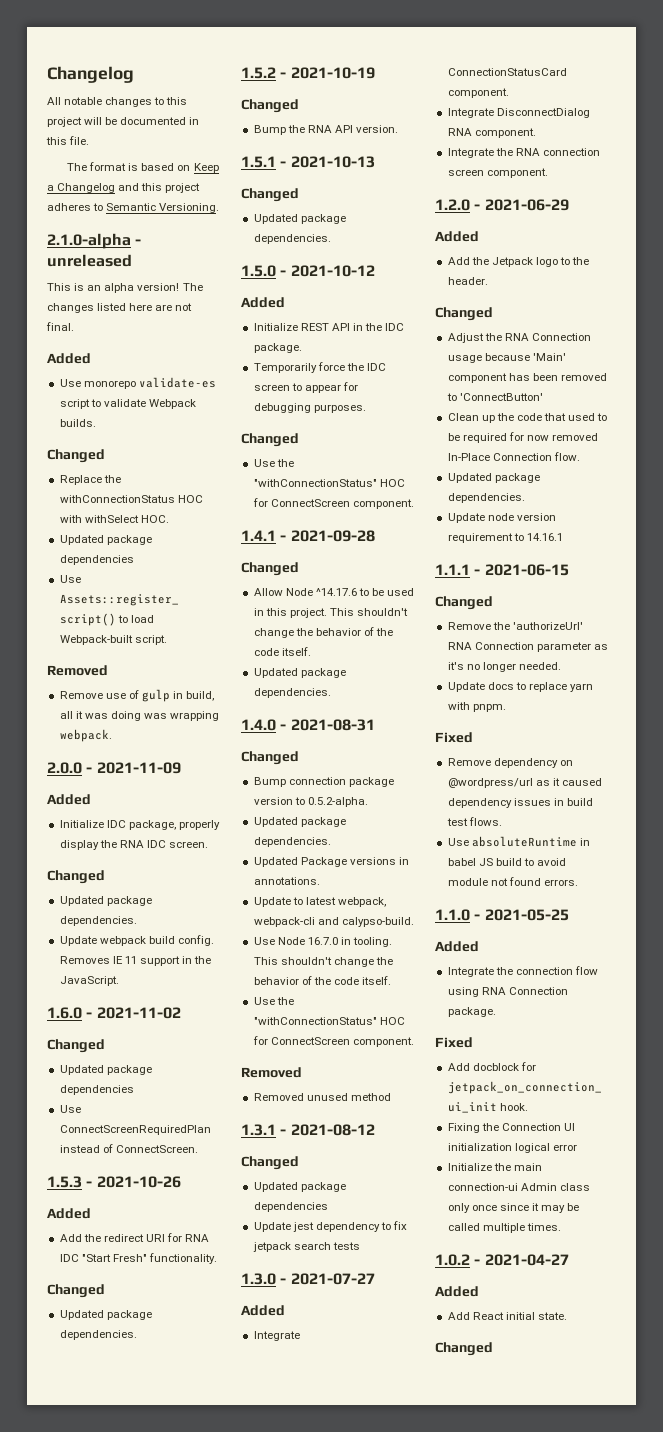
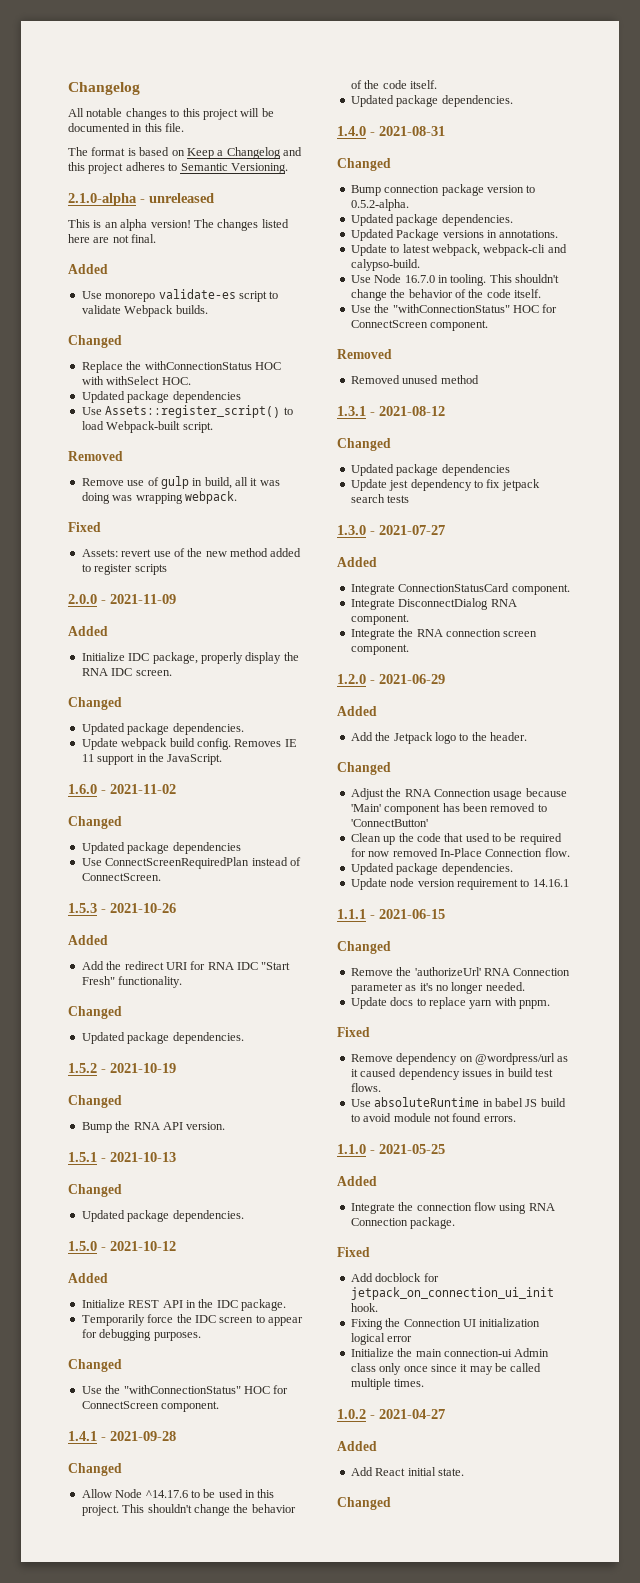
  Remove use of gulp in build, all it was doing was wrapping webpack.
+ Fixed
+ Assets: revert use of the new method added to register scripts

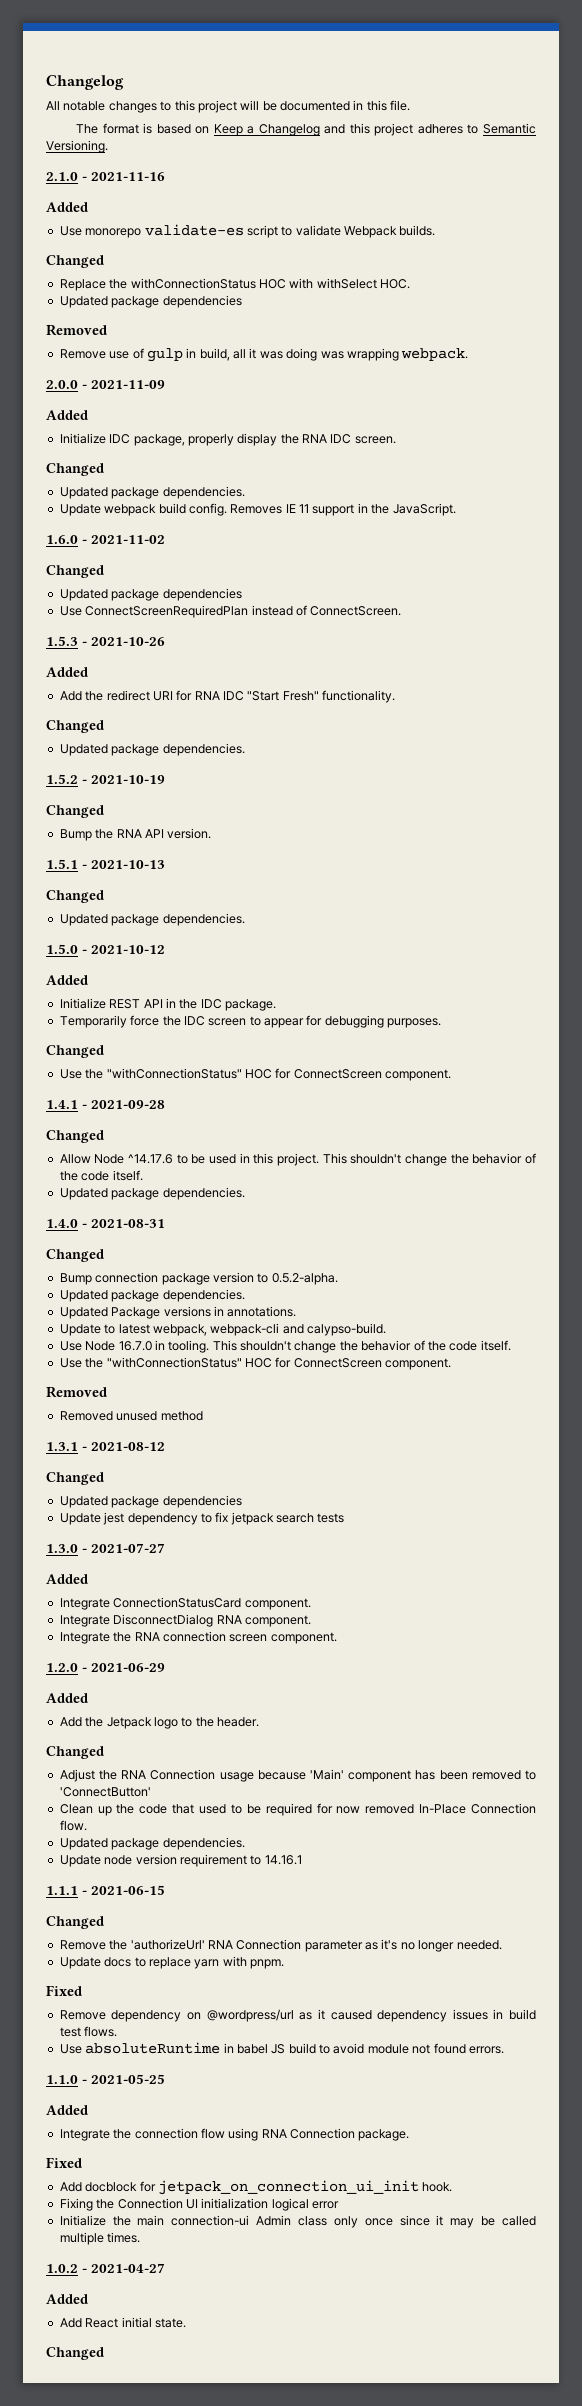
- 2.1.0-alpha - unreleased
- This is an alpha version! The changes listed here are not final.
+ 2.1.0 - 2021-11-16
- Use Assets::register_script() to load Webpack-built script.
  Remove use of gulp in build, all it was doing was wrapping webpack.
- Fixed
- Assets: revert use of the new method added to register scripts

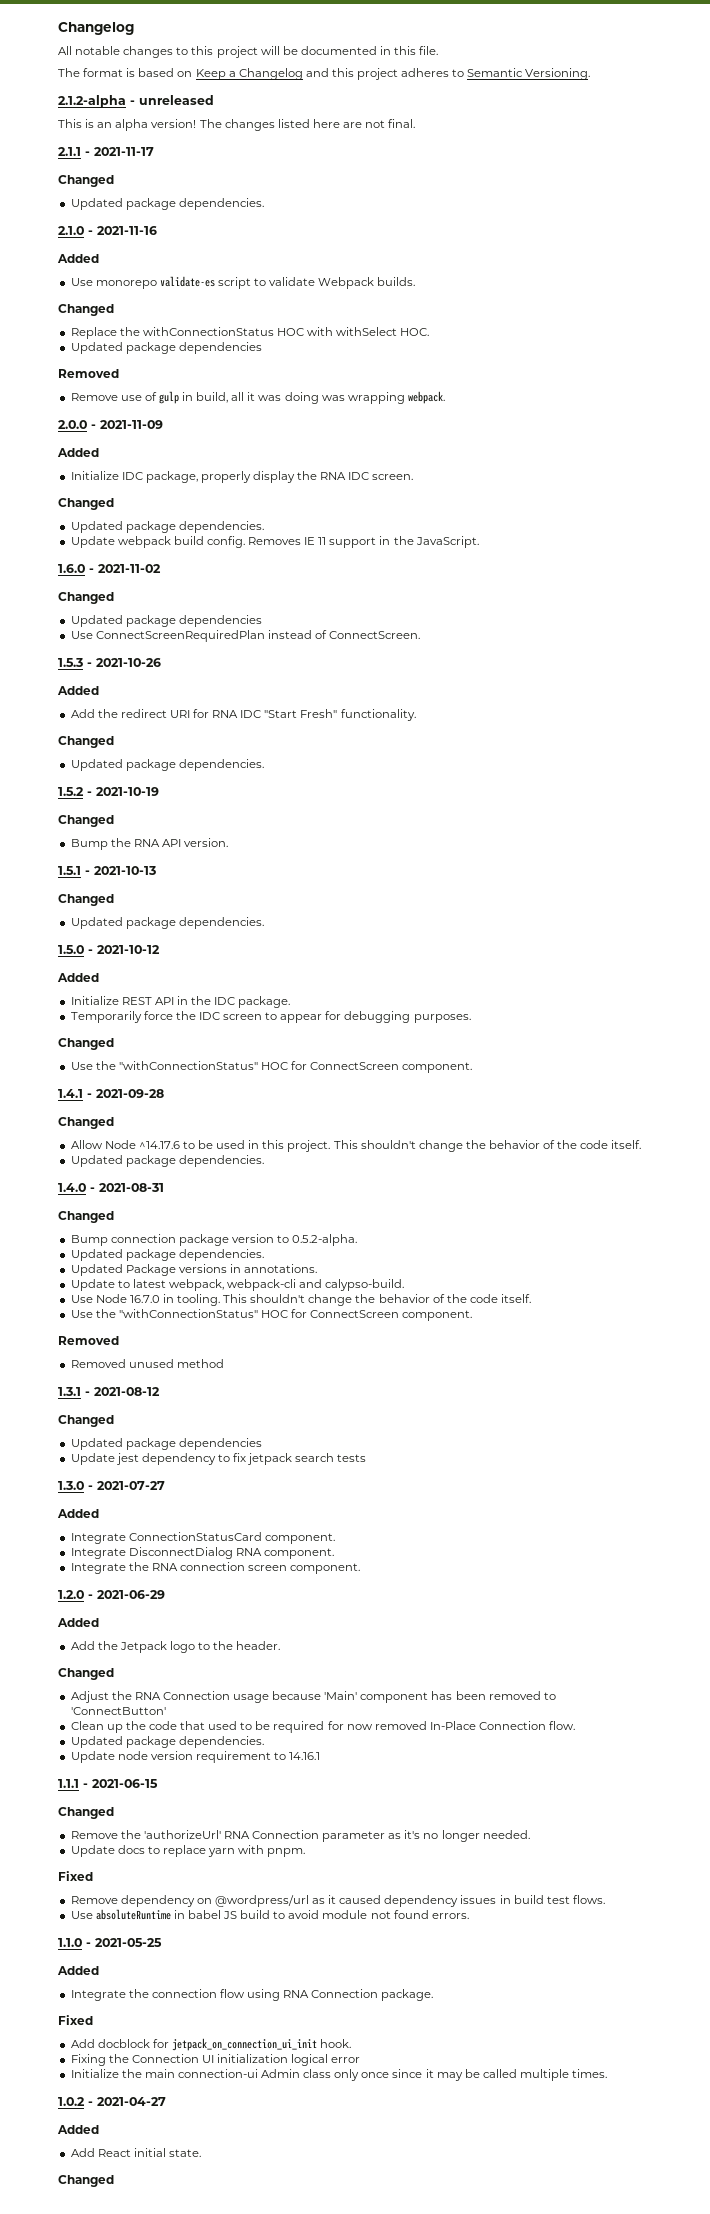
+ 2.1.2-alpha - unreleased
+ This is an alpha version! The changes listed here are not final.
+ 2.1.1 - 2021-11-17
+ Changed
+ Updated package dependencies.

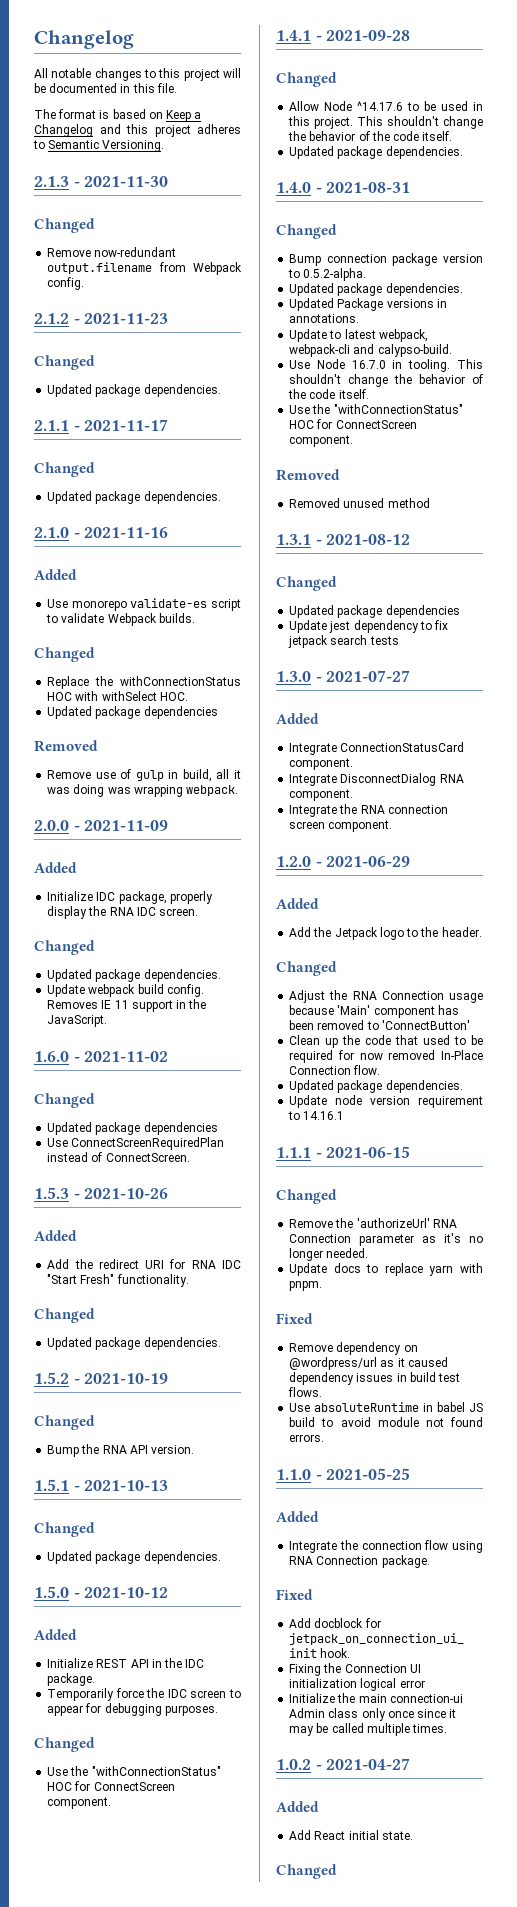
- 2.1.2-alpha - unreleased
- This is an alpha version! The changes listed here are not final.
+ 2.1.3 - 2021-11-30
+ Changed
+ Remove now-redundant output.filename from Webpack config.
+ 2.1.2 - 2021-11-23
+ Changed
+ Updated package dependencies.

